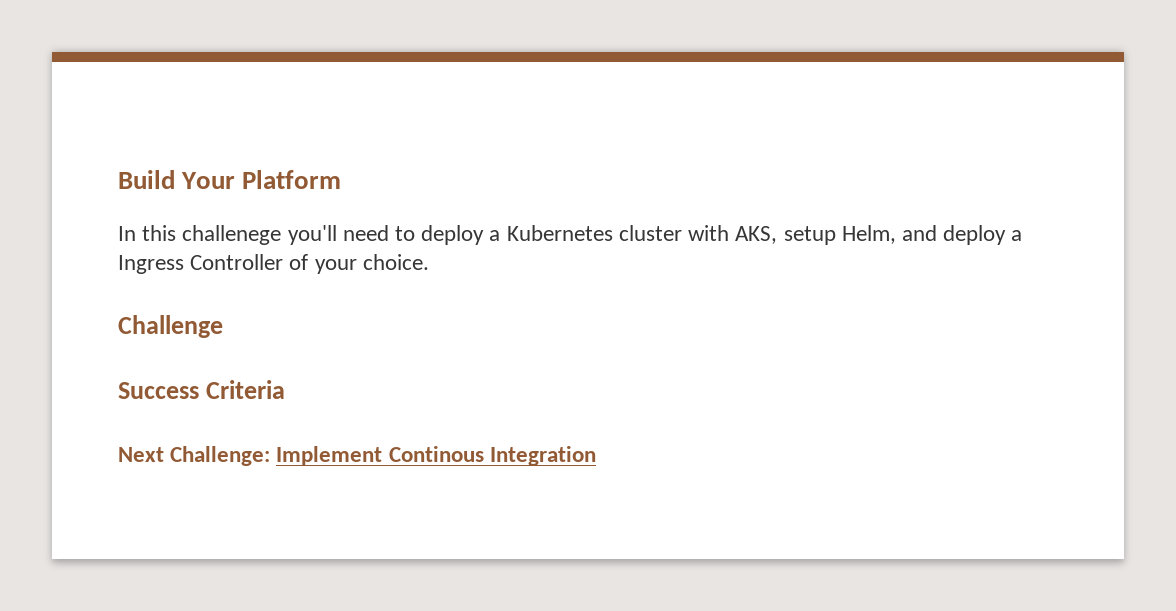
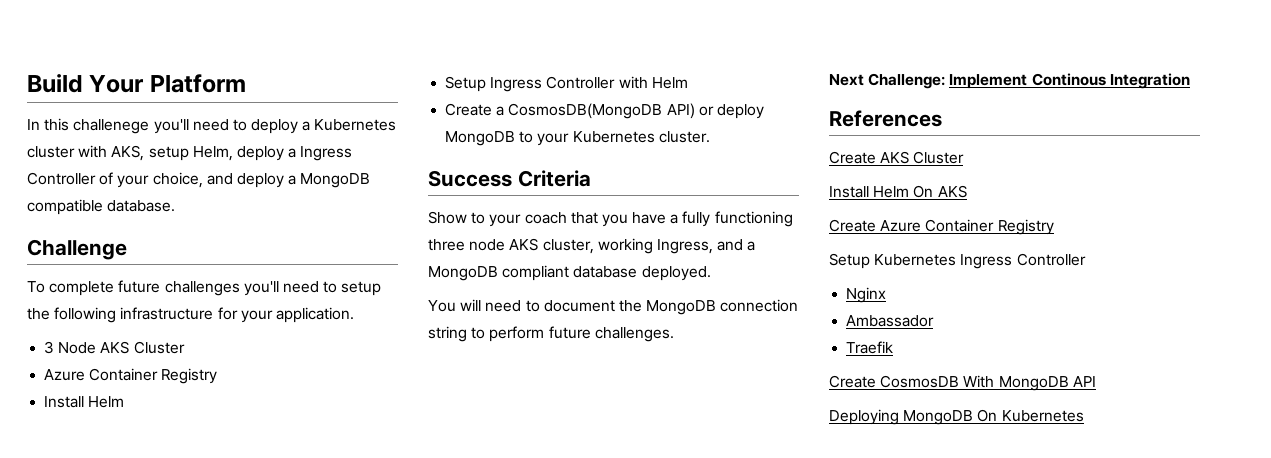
- In this challenege you'll need to deploy a Kubernetes cluster with AKS, setup Helm, and deploy a Ingress Controller of your choice.
+ In this challenege you'll need to deploy a Kubernetes cluster with AKS, setup Helm, deploy a Ingress Controller of your choice, and deploy a MongoDB compatible database.
  Challenge
+ To complete future challenges you'll need to setup the following infrastructure for your application.
+ 3 Node AKS Cluster
+ Azure Container Registry
+ Install Helm
+ Setup Ingress Controller with Helm
+ Create a CosmosDB(MongoDB API) or deploy MongoDB to your Kubernetes cluster.
  Success Criteria
+ Show to your coach that you have a fully functioning three node AKS cluster, working Ingress, and a MongoDB compliant database deployed.
+ You will need to document the MongoDB connection string to perform future challenges.
+ References
+ Create AKS Cluster
+ Install Helm On AKS
+ Create Azure Container Registry
+ Setup Kubernetes Ingress Controller
+ Nginx
+ Ambassador
+ Traefik
+ Create CosmosDB With MongoDB API
+ Deploying MongoDB On Kubernetes

